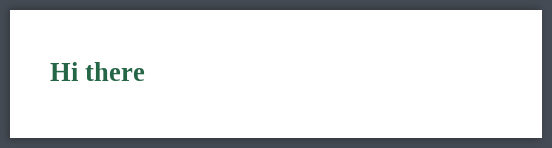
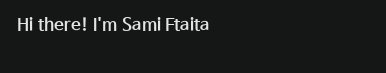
- Hi there
+ Hi there! I'm Sami Ftaita

